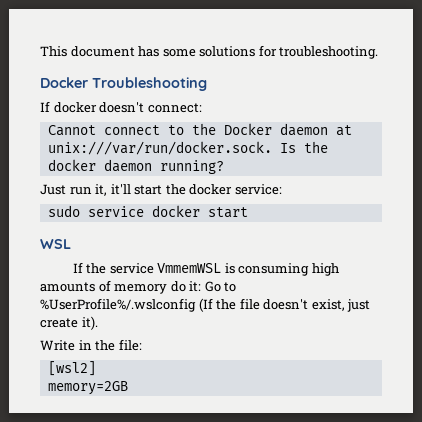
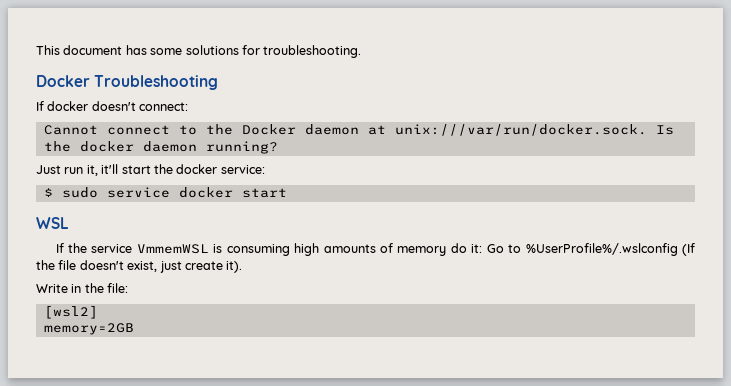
- sudo service docker start
+ $ sudo service docker start

